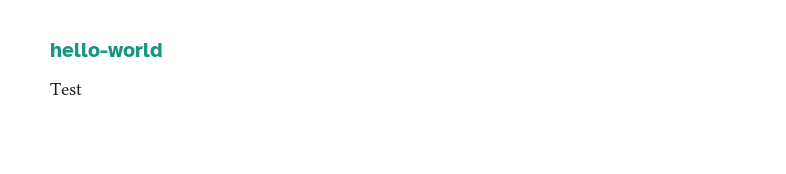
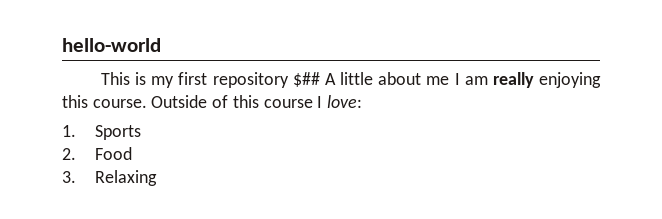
- Test
+ This is my first repository $## A little about me I am really enjoying this course. Outside of this course I love:
+ 1. Sports
+ 2. Food
+ 3. Relaxing

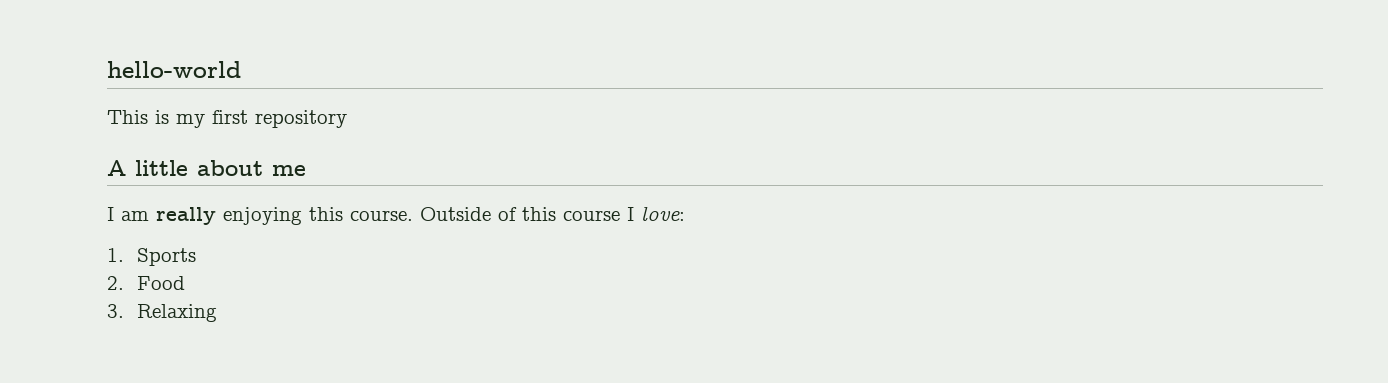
- This is my first repository $## A little about me I am really enjoying this course.
+ This is my first repository
+ A little about me
+ I am really enjoying this course.

